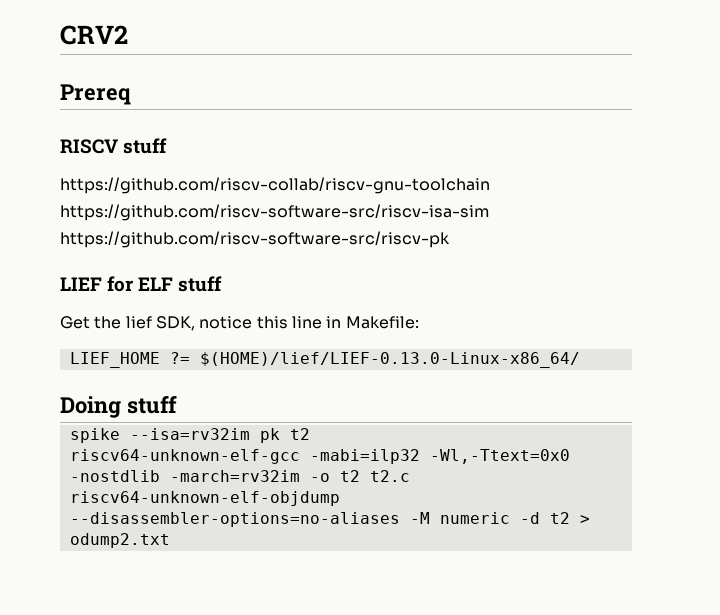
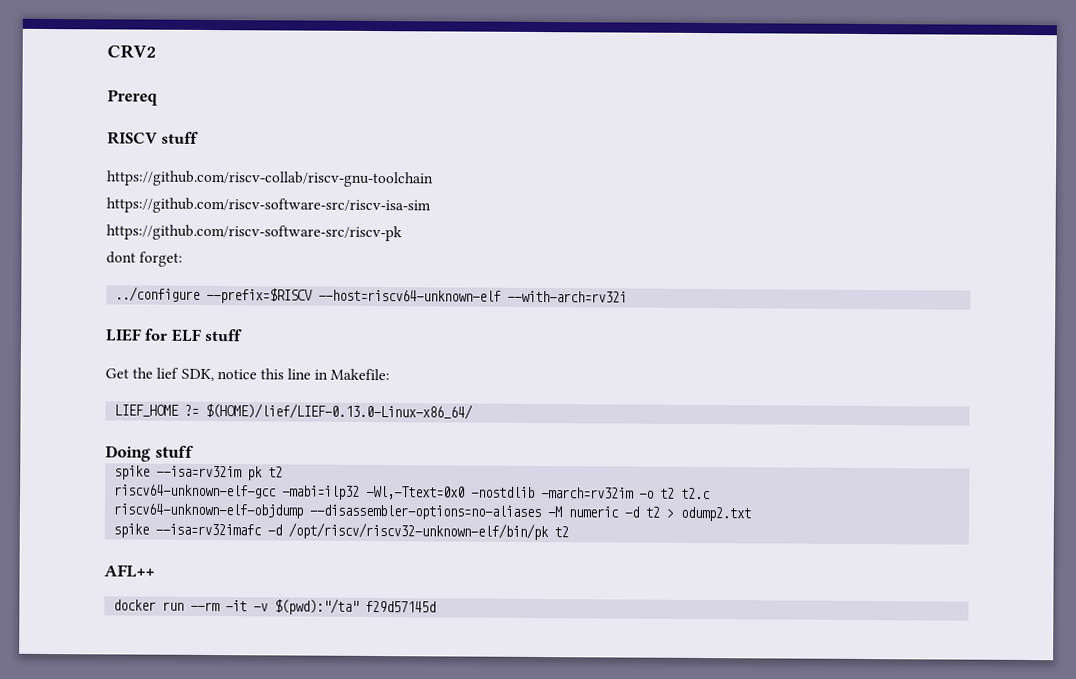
+ dont forget:
+ ../configure --prefix=$RISCV --host=riscv64-unknown-elf --with-arch=rv32i
+ spike --isa=rv32imafc -d /opt/riscv/riscv32-unknown-elf/bin/pk t2
+ AFL++
+ docker run --rm -it -v $(pwd):"/ta" f29d57145d

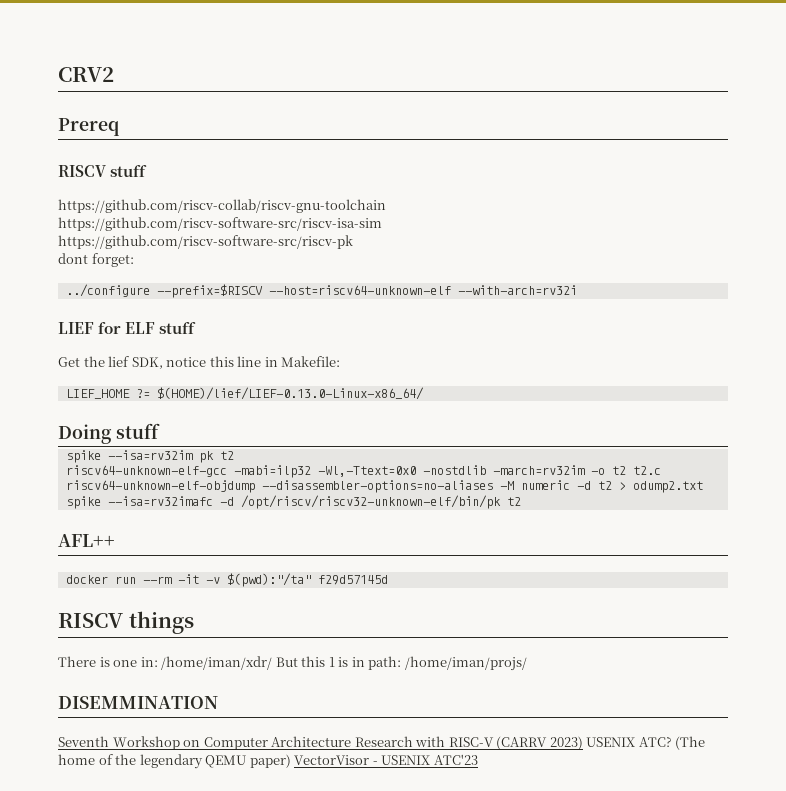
+ RISCV things
+ There is one in: /home/iman/xdr/ But this 1 is in path: /home/iman/projs/
+ DISEMMINATION
+ Seventh Workshop on Computer Architecture Research with RISC-V (CARRV 2023) USENIX ATC? (The home of the legendary QEMU paper) VectorVisor - USENIX ATC'23

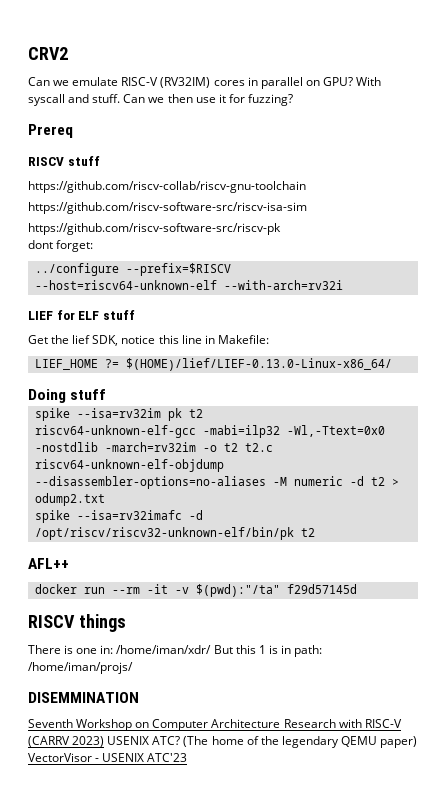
+ Can we emulate RISC-V (RV32IM) cores in parallel on GPU? With syscall and stuff. Can we then use it for fuzzing?

